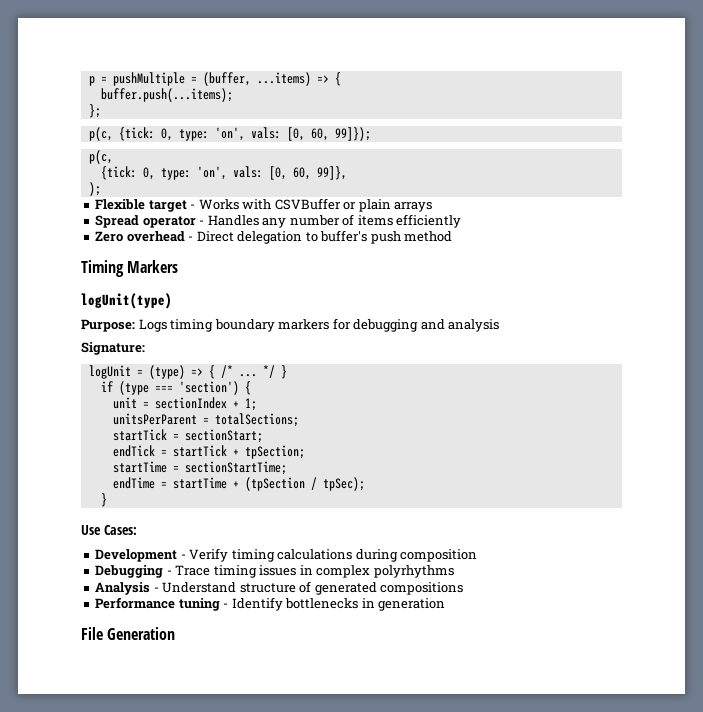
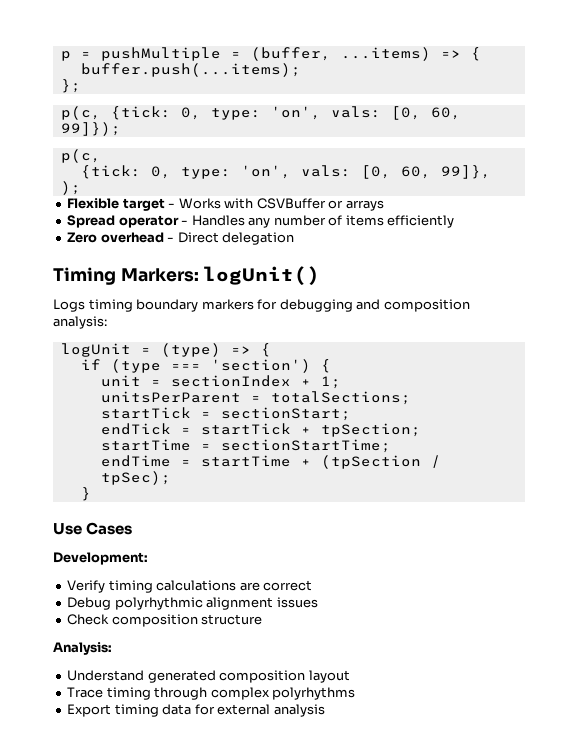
- Flexible target - Works with CSVBuffer or plain arrays
+ Flexible target - Works with CSVBuffer or arrays
- Zero overhead - Direct delegation to buffer's push method
- Timing Markers
- logUnit(type)
- Purpose: Logs timing boundary markers for debugging and analysis
- Signature:
+ Zero overhead - Direct delegation
+ Timing Markers: logUnit()
+ Logs timing boundary markers for debugging and composition analysis:
- logUnit = (type) => { /* ... */ }
+ logUnit = (type) => {
- Use Cases:
- Development - Verify timing calculations during composition
- Debugging - Trace timing issues in complex polyrhythms
- Analysis - Understand structure of generated compositions
- Performance tuning - Identify bottlenecks in generation
- File Generation
+ Use Cases
+ Development:
+ Verify timing calculations are correct
+ Debug polyrhythmic alignment issues
+ Check composition structure
+ Analysis:
+ Understand generated composition layout
+ Trace timing through complex polyrhythms
+ Export timing data for external analysis

